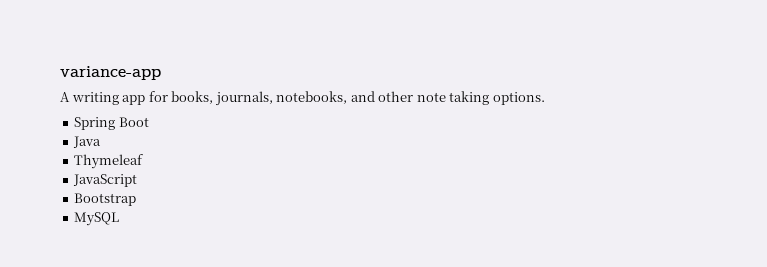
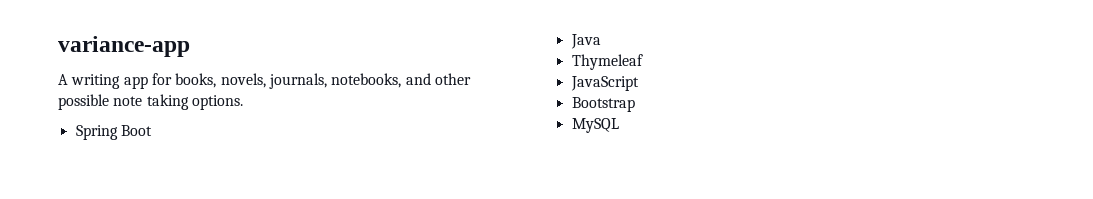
- A writing app for books, journals, notebooks, and other note taking options.
+ A writing app for books, novels, journals, notebooks, and other possible note taking options.

